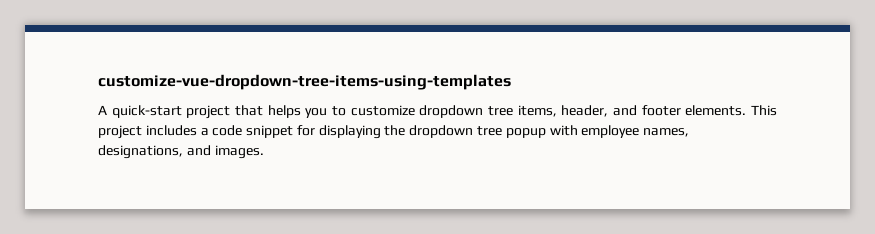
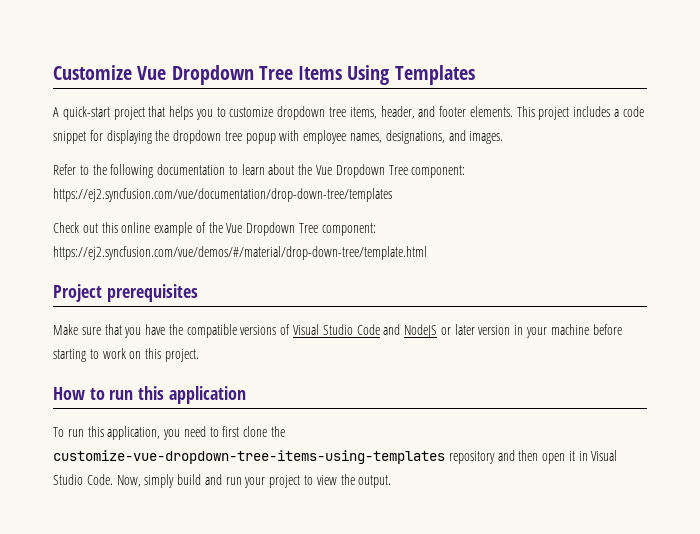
- customize-vue-dropdown-tree-items-using-templates
+ Customize Vue Dropdown Tree Items Using Templates
+ Refer to the following documentation to learn about the Vue Dropdown Tree component: https://ej2.syncfusion.com/vue/documentation/drop-down-tree/templates
+ Check out this online example of the Vue Dropdown Tree component: https://ej2.syncfusion.com/vue/demos/#/material/drop-down-tree/template.html
+ Project prerequisites
+ Make sure that you have the compatible versions of Visual Studio Code and NodeJS or later version in your machine before starting to work on this project.
+ How to run this application
+ To run this application, you need to first clone the customize-vue-dropdown-tree-items-using-templates repository and then open it in Visual Studio Code. Now, simply build and run your project to view the output.

